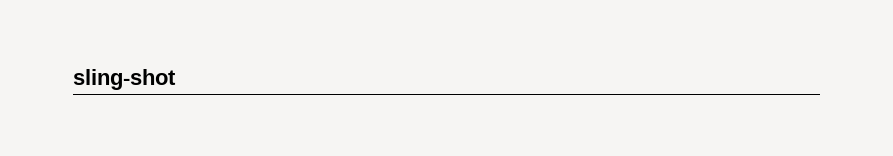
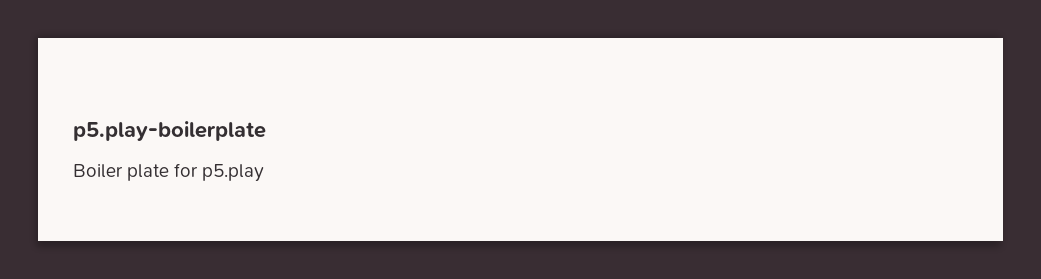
- sling-shot
+ p5.play-boilerplate
+ Boiler plate for p5.play

